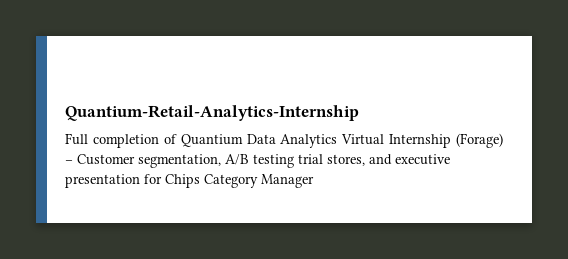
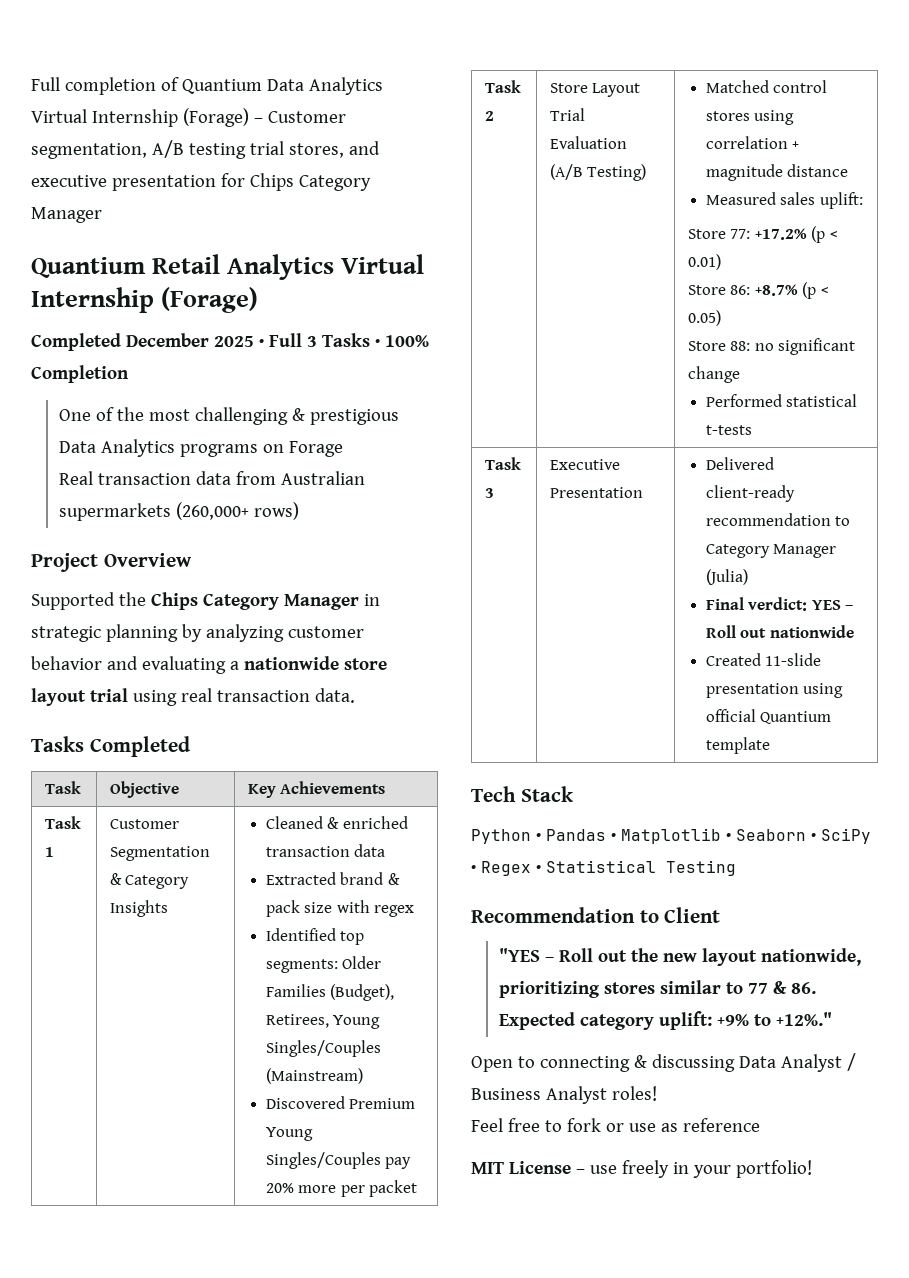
- Quantium-Retail-Analytics-Internship
+ Quantium Retail Analytics Virtual Internship (Forage)
+ Completed December 2025 • Full 3 Tasks • 100% Completion
+ One of the most challenging & prestigious Data Analytics programs on Forage
+ Real transaction data from Australian supermarkets (260,000+ rows)
+ Project Overview
+ Supported the Chips Category Manager in strategic planning by analyzing customer behavior and evaluating a nationwide store layout trial using real transaction data.
+ Tasks Completed
+ Task | Objective | Key Achievements
+ Task 1 | Customer Segmentation & Category Insights | Cleaned & enriched transaction data
+ Extracted brand & pack size with regex
+ Identified top segments: Older Families (Budget), Retirees, Young Singles/Couples (Mainstream)
+ Discovered Premium Young Singles/Couples pay 20% more per packet
+ Task 2 | Store Layout Trial Evaluation (A/B Testing) | Matched control stores using correlation + magnitude distance
+ Measured sales uplift:
+ Store 77: +17.2% (p < 0.01)
+ Store 86: +8.7% (p < 0.05)
+ Store 88: no significant change
+ Performed statistical t-tests
+ Task 3 | Executive Presentation | Delivered client-ready recommendation to Category Manager (Julia)
+ Final verdict: YES – Roll out nationwide
+ Created 11-slide presentation using official Quantium template
+ Tech Stack
+ Python • Pandas • Matplotlib • Seaborn • SciPy • Regex • Statistical Testing
+ Recommendation to Client
+ "YES – Roll out the new layout nationwide, prioritizing stores similar to 77 & 86. Expected category uplift: +9% to +12%."
+ Open to connecting & discussing Data Analyst / Business Analyst roles!
+ Feel free to fork or use as reference
+ MIT License – use freely in your portfolio!

